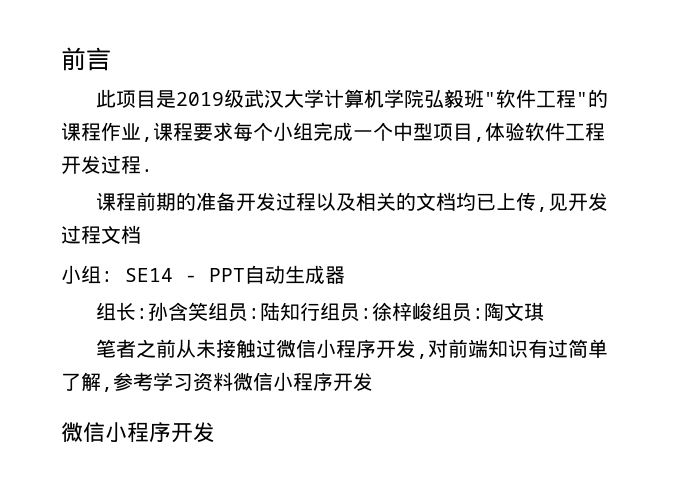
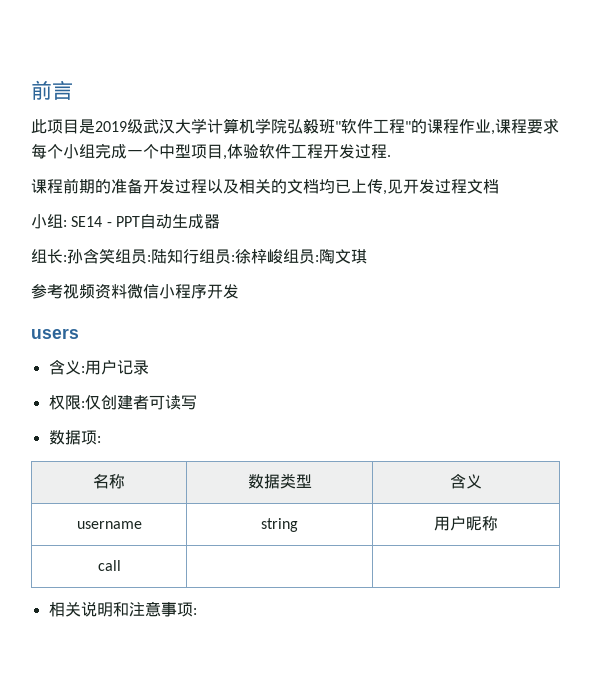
- 笔者之前从未接触过微信小程序开发,对前端知识有过简单了解,参考学习资料微信小程序开发
- 微信小程序开发
+ 参考视频资料微信小程序开发
+ users
+ 含义:用户记录
+ 权限:仅创建者可读写
+ 数据项:
+ 名称 | 数据类型 | 含义
+ username | string | 用户昵称
+ call | |
+ 相关说明和注意事项:

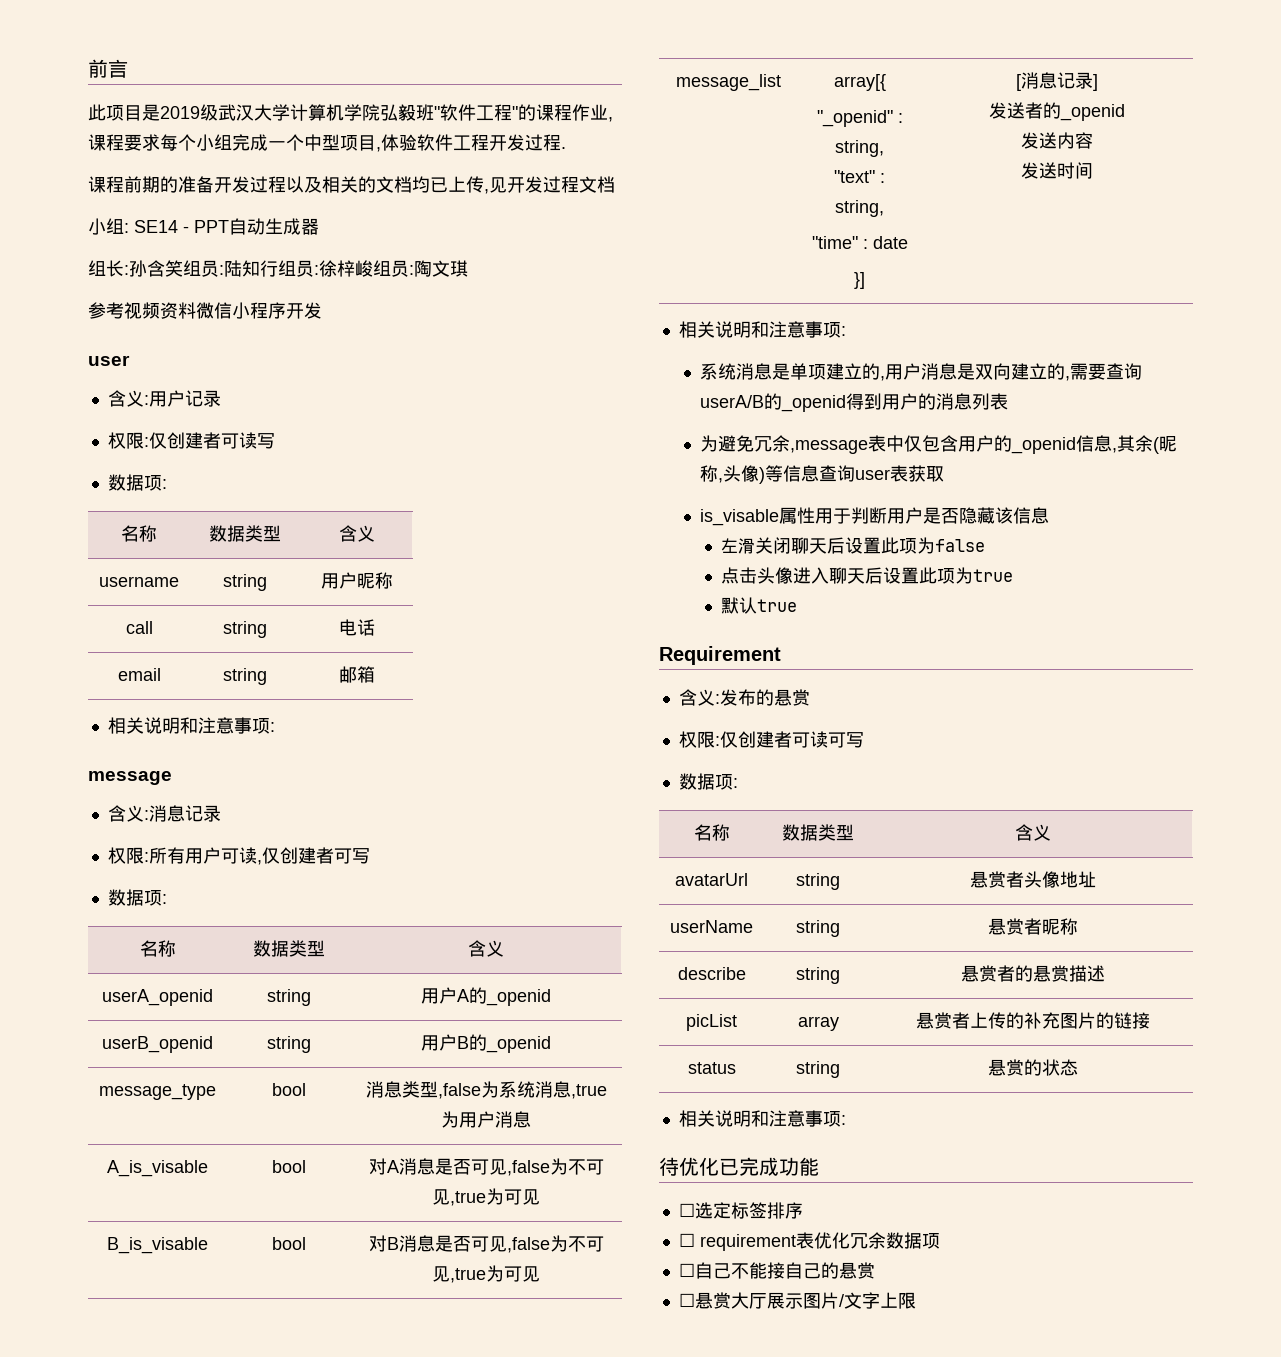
  参考视频资料微信小程序开发
- users
+ user
- call | |
+ call | string | 电话
+ email | string | 邮箱
  相关说明和注意事项:
+ message
+ 含义:消息记录
+ 权限:所有用户可读,仅创建者可写
+ 数据项:
+ 名称 | 数据类型 | 含义
+ userA_openid | string | 用户A的_openid
+ userB_openid | string | 用户B的_openid
+ message_type | bool | 消息类型,false为系统消息,true为用户消息
+ A_is_visable | bool | 对A消息是否可见,false为不可见,true为可见
+ B_is_visable | bool | 对B消息是否可见,false为不可见,true为可见
+ message_list | array[{
+ "_openid" : string,
+ "text" : string,
+ "time" : date
+ }] | [消息记录]
+ 发送者的_openid
+ 发送内容
+ 发送时间
+ 相关说明和注意事项:
+ 系统消息是单项建立的,用户消息是双向建立的,需要查询userA/B的_openid得到用户的消息列表
+ 为避免冗余,message表中仅包含用户的_openid信息,其余(昵称,头像)等信息查询user表获取
+ is_visable属性用于判断用户是否隐藏该信息
+ 左滑关闭聊天后设置此项为false
+ 点击头像进入聊天后设置此项为true
+ 默认true
+ Requirement
+ 含义:发布的悬赏
+ 权限:仅创建者可读可写
+ 数据项:
+ 名称 | 数据类型 | 含义
+ avatarUrl | string | 悬赏者头像地址
+ userName | string | 悬赏者昵称
+ describe | string | 悬赏者的悬赏描述
+ picList | array | 悬赏者上传的补充图片的链接
+ status | string | 悬赏的状态
+ 相关说明和注意事项:
+ 待优化已完成功能
+ ☐选定标签排序
+ ☐ requirement表优化冗余数据项
+ ☐自己不能接自己的悬赏
+ ☐悬赏大厅展示图片/文字上限

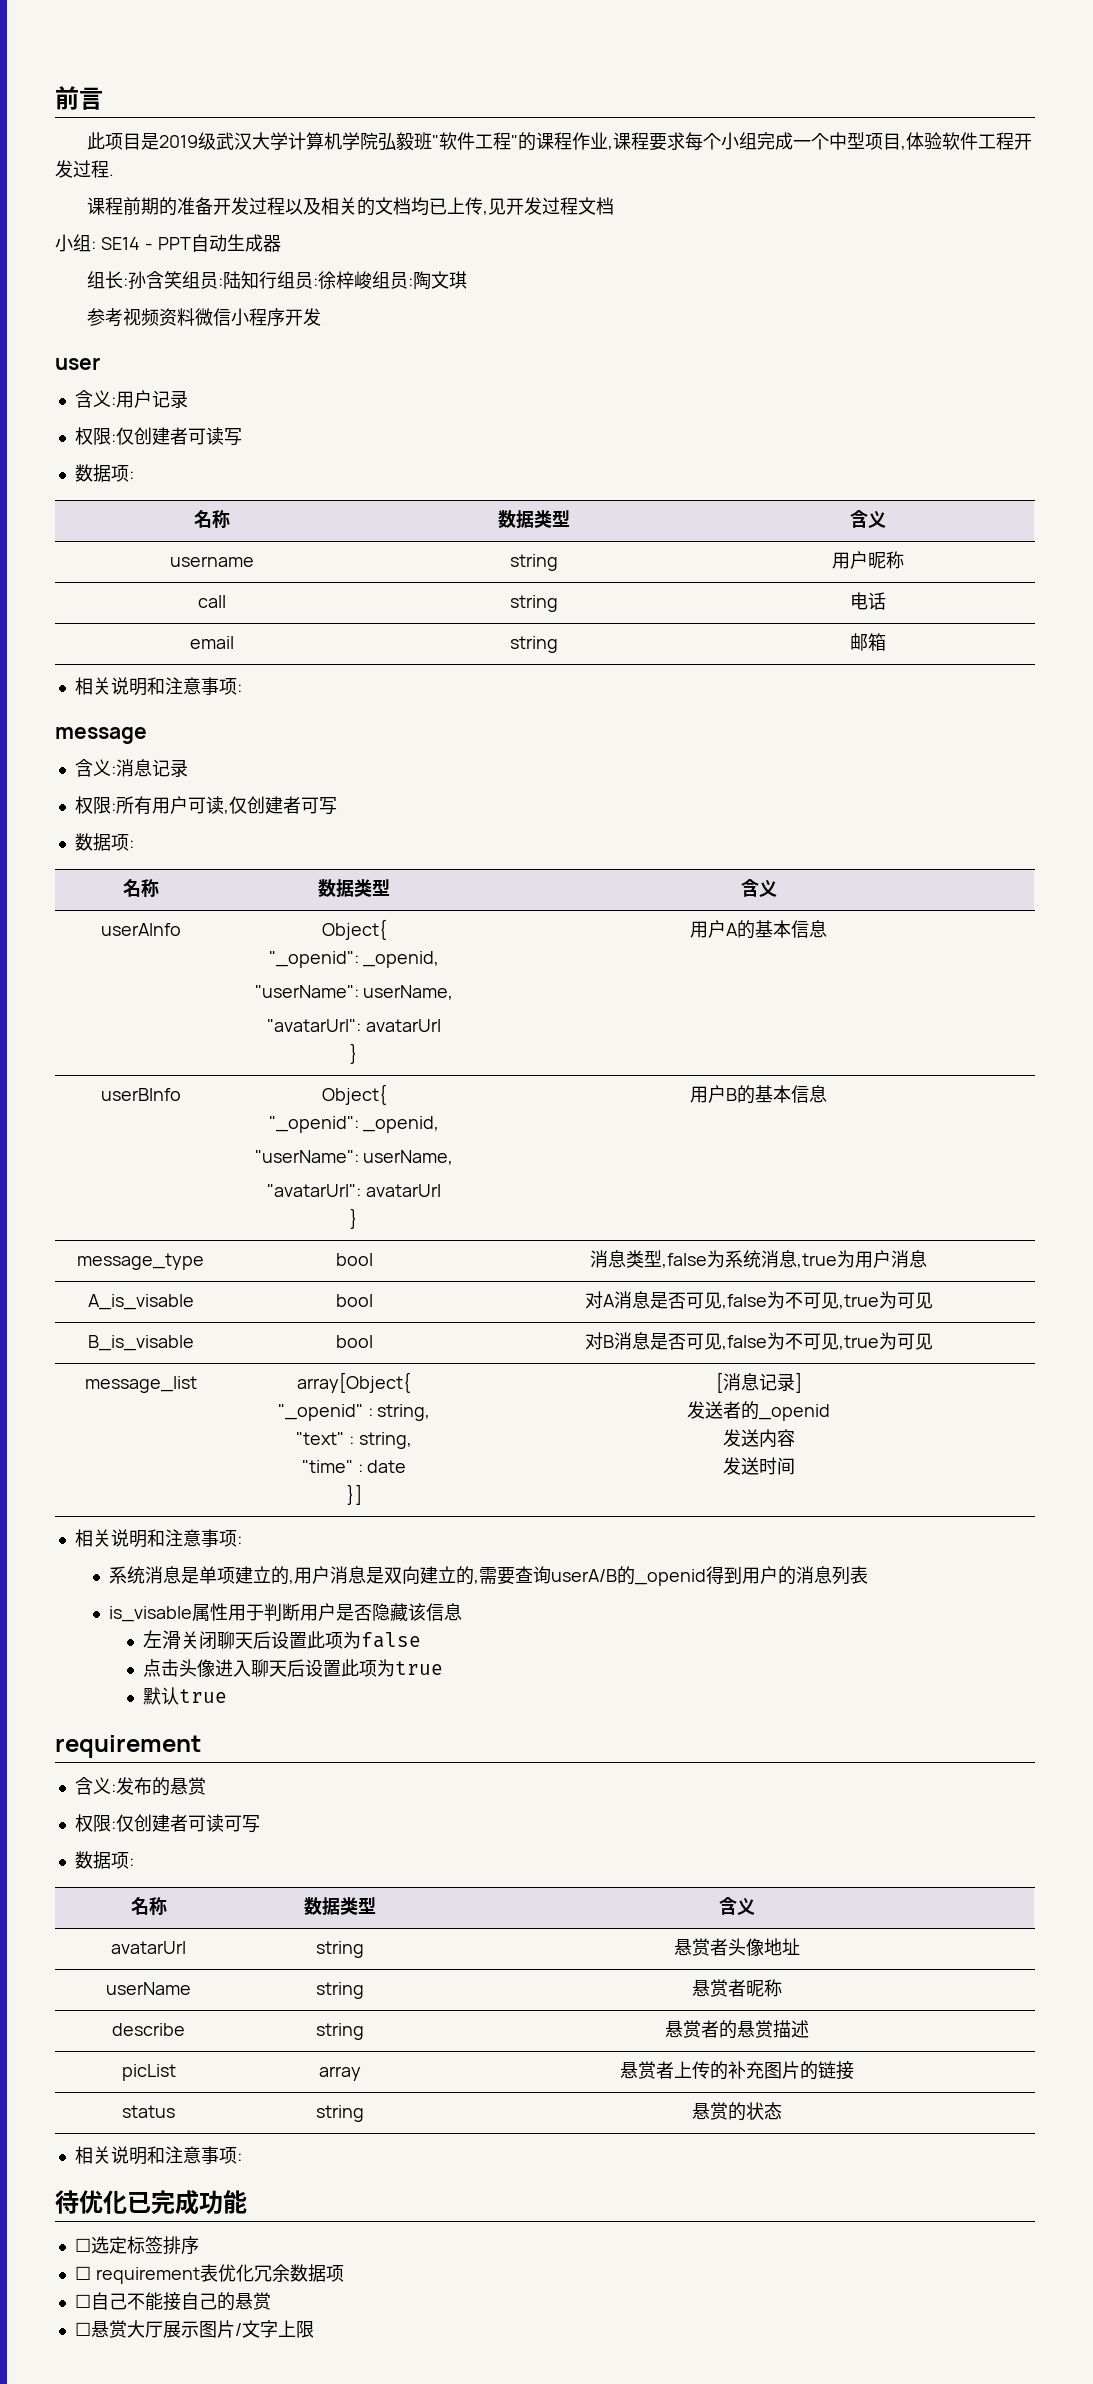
- userA_openid | string | 用户A的_openid
- userB_openid | string | 用户B的_openid
+ userAInfo | Object{
+ "_openid": _openid,
+ "userName": userName,
+ "avatarUrl": avatarUrl
+ } | 用户A的基本信息
+ userBInfo | Object{
+ "_openid": _openid,
+ "userName": userName,
+ "avatarUrl": avatarUrl
+ } | 用户B的基本信息
- message_list | array[{
+ message_list | array[Object{
- 为避免冗余,message表中仅包含用户的_openid信息,其余(昵称,头像)等信息查询user表获取
  默认true
- Requirement
+ requirement

